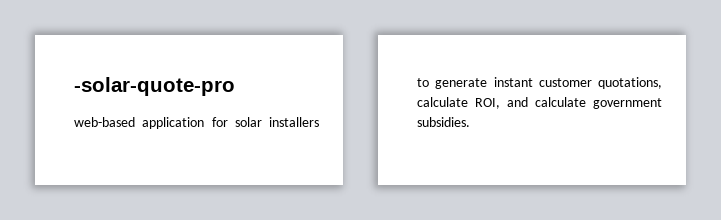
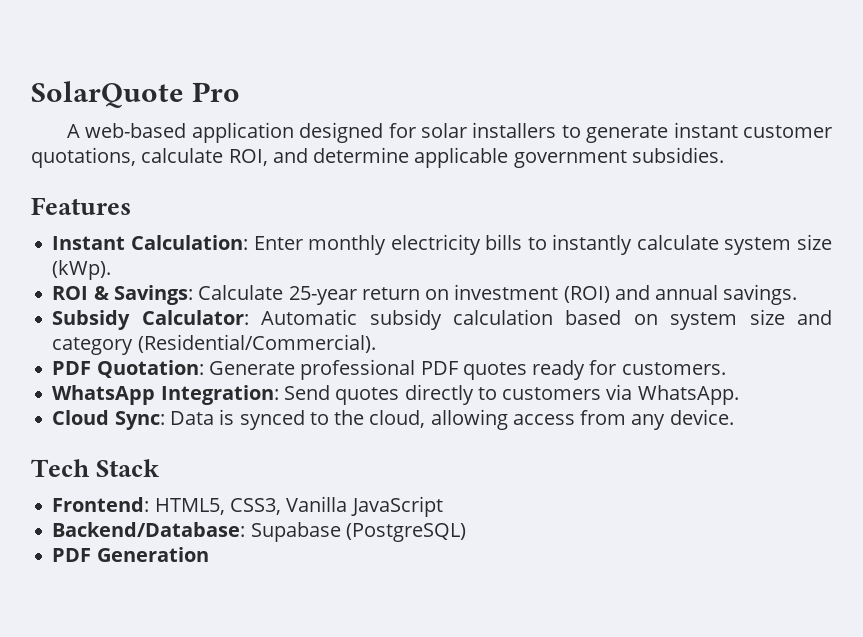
- -solar-quote-pro
- web-based application for solar installers to generate instant customer quotations, calculate ROI, and calculate government subsidies.
+ SolarQuote Pro
+ A web-based application designed for solar installers to generate instant customer quotations, calculate ROI, and determine applicable government subsidies.
+ Features
+ Instant Calculation: Enter monthly electricity bills to instantly calculate system size (kWp).
+ ROI & Savings: Calculate 25-year return on investment (ROI) and annual savings.
+ Subsidy Calculator: Automatic subsidy calculation based on system size and category (Residential/Commercial).
+ PDF Quotation: Generate professional PDF quotes ready for customers.
+ WhatsApp Integration: Send quotes directly to customers via WhatsApp.
+ Cloud Sync: Data is synced to the cloud, allowing access from any device.
+ Tech Stack
+ Frontend: HTML5, CSS3, Vanilla JavaScript
+ Backend/Database: Supabase (PostgreSQL)
+ PDF Generation

